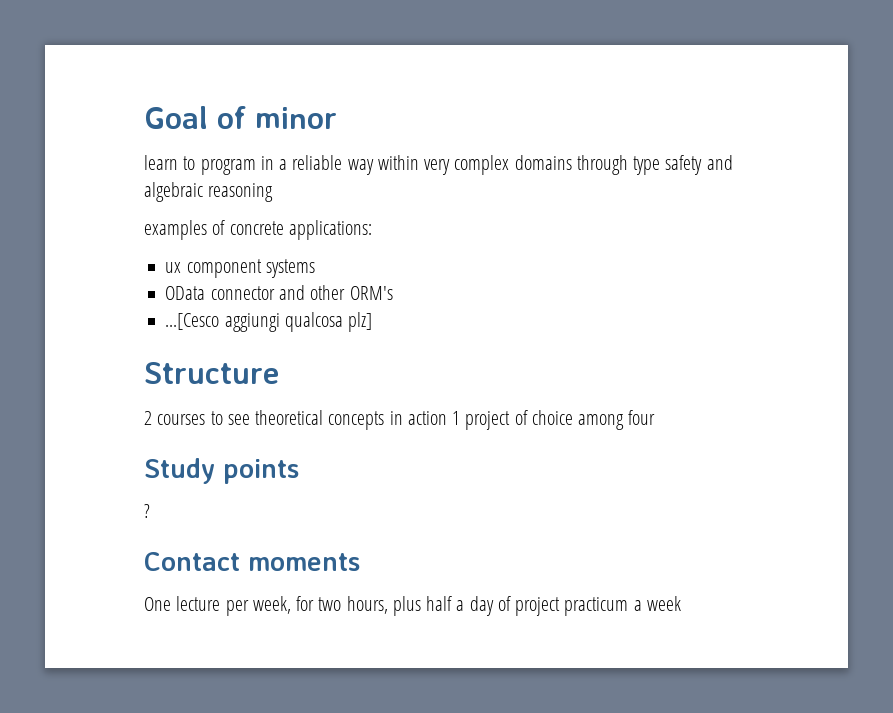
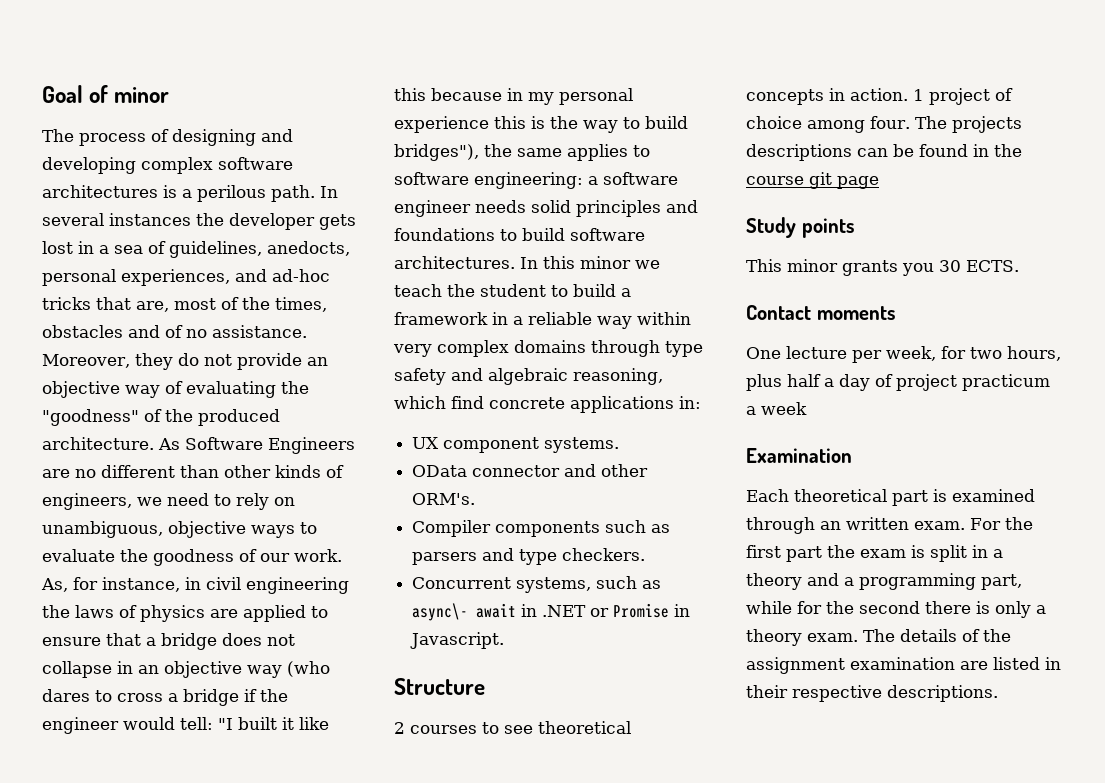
- learn to program in a reliable way within very complex domains through type safety and algebraic reasoning
- examples of concrete applications:
- ux component systems
- OData connector and other ORM's
- ...[Cesco aggiungi qualcosa plz]
+ The process of designing and developing complex software architectures is a perilous path. In several instances the developer gets lost in a sea of guidelines, anedocts, personal experiences, and ad-hoc tricks that are, most of the times, obstacles and of no assistance. Moreover, they do not provide an objective way of evaluating the "goodness" of the produced architecture. As Software Engineers are no different than other kinds of engineers, we need to rely on unambiguous, objective ways to evaluate the goodness of our work. As, for instance, in civil engineering the laws of physics are applied to ensure that a bridge does not collapse in an objective way (who dares to cross a bridge if the engineer would tell: "I built it like this because in my personal experience this is the way to build bridges"), the same applies to software engineering: a software engineer needs solid principles and foundations to build software architectures. In this minor we teach the student to build a framework in a reliable way within very complex domains through type safety and algebraic reasoning, which find concrete applications in:
+ UX component systems.
+ OData connector and other ORM's.
+ Compiler components such as parsers and type checkers.
+ Concurrent systems, such as async\- await in .NET or Promise in Javascript.
- 2 courses to see theoretical concepts in action 1 project of choice among four
+ 2 courses to see theoretical concepts in action. 1 project of choice among four. The projects descriptions can be found in the course git page
  Study points
- ?
+ This minor grants you 30 ECTS.
+ Examination
+ Each theoretical part is examined through an written exam. For the first part the exam is split in a theory and a programming part, while for the second there is only a theory exam. The details of the assignment examination are listed in their respective descriptions.

